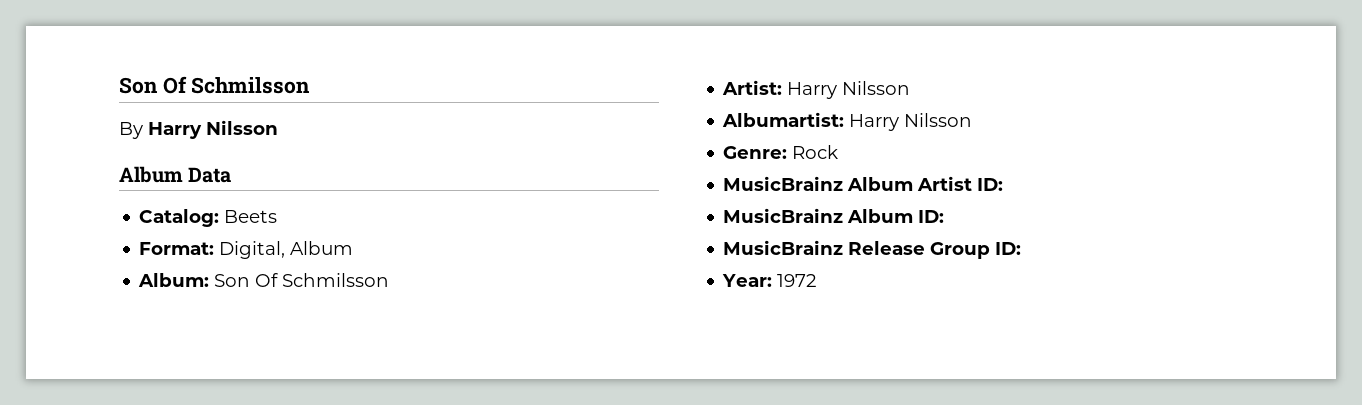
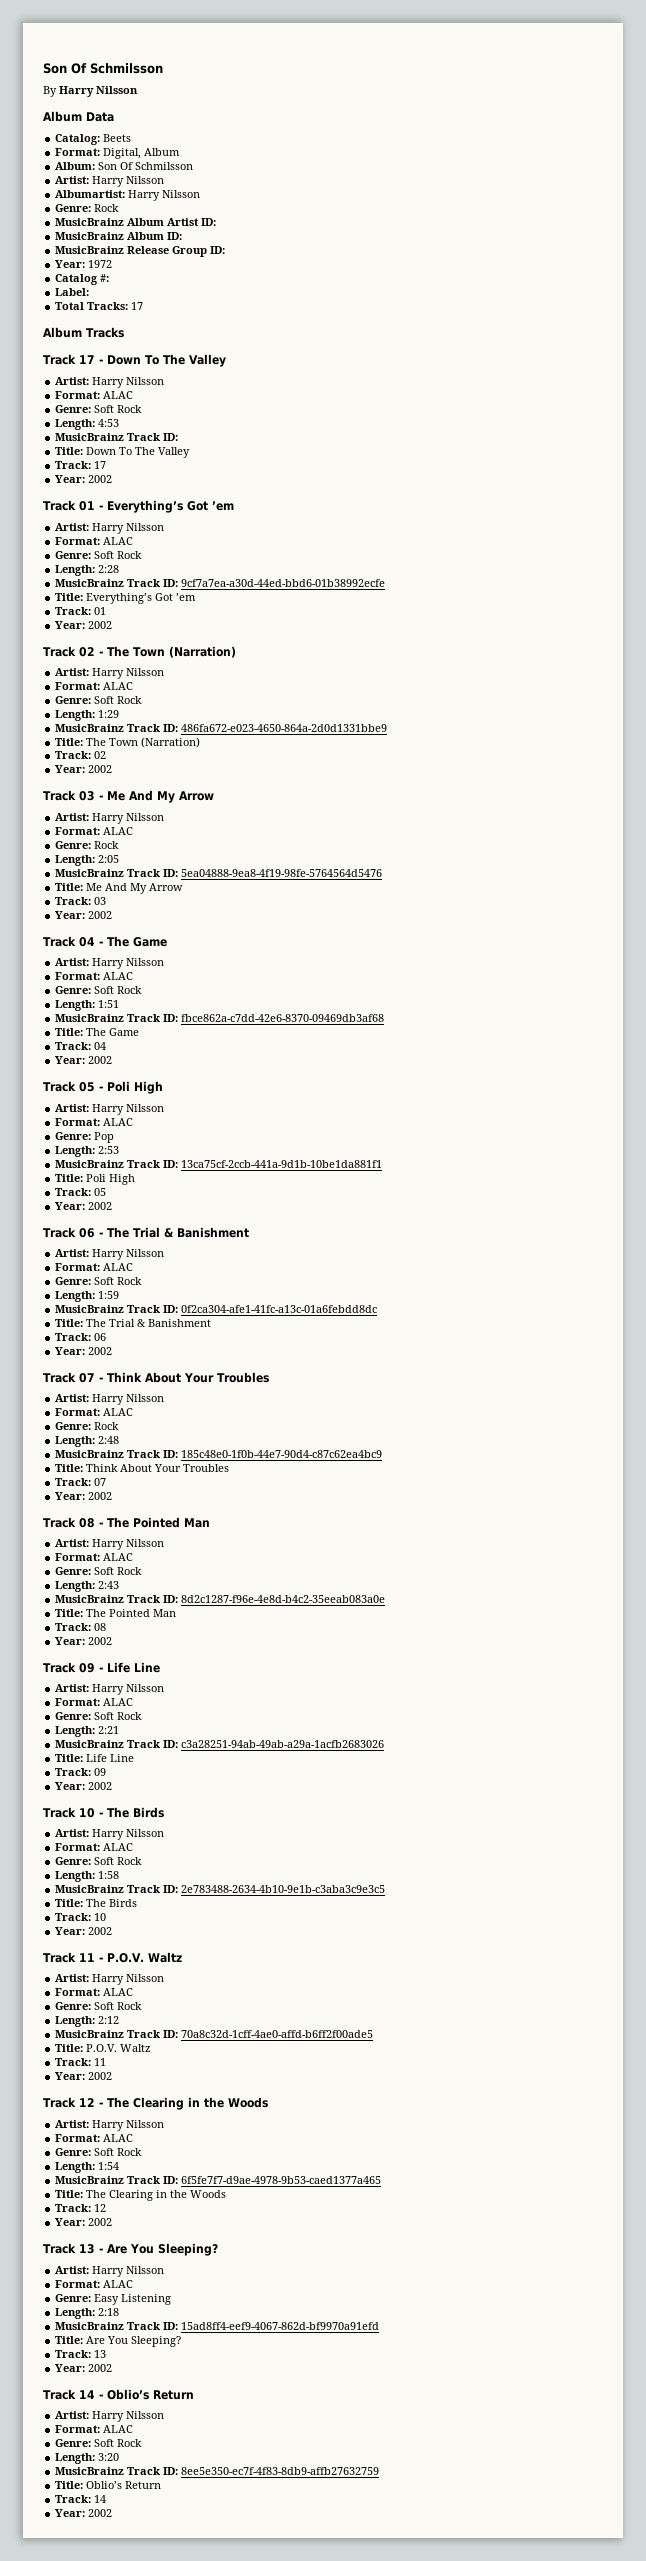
+ Catalog #:
+ Label:
+ Total Tracks: 17
+ Album Tracks
+ Track 17 - Down To The Valley
+ Artist: Harry Nilsson
+ Format: ALAC
+ Genre: Soft Rock
+ Length: 4:53
+ MusicBrainz Track ID:
+ Title: Down To The Valley
+ Track: 17
+ Year: 2002
+ Track 01 - Everything’s Got ’em
+ Artist: Harry Nilsson
+ Format: ALAC
+ Genre: Soft Rock
+ Length: 2:28
+ MusicBrainz Track ID: 9cf7a7ea-a30d-44ed-bbd6-01b38992ecfe
+ Title: Everything’s Got ’em
+ Track: 01
+ Year: 2002
+ Track 02 - The Town (Narration)
+ Artist: Harry Nilsson
+ Format: ALAC
+ Genre: Soft Rock
+ Length: 1:29
+ MusicBrainz Track ID: 486fa672-e023-4650-864a-2d0d1331bbe9
+ Title: The Town (Narration)
+ Track: 02
+ Year: 2002
+ Track 03 - Me And My Arrow
+ Artist: Harry Nilsson
+ Format: ALAC
+ Genre: Rock
+ Length: 2:05
+ MusicBrainz Track ID: 5ea04888-9ea8-4f19-98fe-5764564d5476
+ Title: Me And My Arrow
+ Track: 03
+ Year: 2002
+ Track 04 - The Game
+ Artist: Harry Nilsson
+ Format: ALAC
+ Genre: Soft Rock
+ Length: 1:51
+ MusicBrainz Track ID: fbce862a-c7dd-42e6-8370-09469db3af68
+ Title: The Game
+ Track: 04
+ Year: 2002
+ Track 05 - Poli High
+ Artist: Harry Nilsson
+ Format: ALAC
+ Genre: Pop
+ Length: 2:53
+ MusicBrainz Track ID: 13ca75cf-2ccb-441a-9d1b-10be1da881f1
+ Title: Poli High
+ Track: 05
+ Year: 2002
+ Track 06 - The Trial & Banishment
+ Artist: Harry Nilsson
+ Format: ALAC
+ Genre: Soft Rock
+ Length: 1:59
+ MusicBrainz Track ID: 0f2ca304-afe1-41fc-a13c-01a6febdd8dc
+ Title: The Trial & Banishment
+ Track: 06
+ Year: 2002
+ Track 07 - Think About Your Troubles
+ Artist: Harry Nilsson
+ Format: ALAC
+ Genre: Rock
+ Length: 2:48
+ MusicBrainz Track ID: 185c48e0-1f0b-44e7-90d4-c87c62ea4bc9
+ Title: Think About Your Troubles
+ Track: 07
+ Year: 2002
+ Track 08 - The Pointed Man
+ Artist: Harry Nilsson
+ Format: ALAC
+ Genre: Soft Rock
+ Length: 2:43
+ MusicBrainz Track ID: 8d2c1287-f96e-4e8d-b4c2-35eeab083a0e
+ Title: The Pointed Man
+ Track: 08
+ Year: 2002
+ Track 09 - Life Line
+ Artist: Harry Nilsson
+ Format: ALAC
+ Genre: Soft Rock
+ Length: 2:21
+ MusicBrainz Track ID: c3a28251-94ab-49ab-a29a-1acfb2683026
+ Title: Life Line
+ Track: 09
+ Year: 2002
+ Track 10 - The Birds
+ Artist: Harry Nilsson
+ Format: ALAC
+ Genre: Soft Rock
+ Length: 1:58
+ MusicBrainz Track ID: 2e783488-2634-4b10-9e1b-c3aba3c9e3c5
+ Title: The Birds
+ Track: 10
+ Year: 2002
+ Track 11 - P.O.V. Waltz
+ Artist: Harry Nilsson
+ Format: ALAC
+ Genre: Soft Rock
+ Length: 2:12
+ MusicBrainz Track ID: 70a8c32d-1cff-4ae0-affd-b6ff2f00ade5
+ Title: P.O.V. Waltz
+ Track: 11
+ Year: 2002
+ Track 12 - The Clearing in the Woods
+ Artist: Harry Nilsson
+ Format: ALAC
+ Genre: Soft Rock
+ Length: 1:54
+ MusicBrainz Track ID: 6f5fe7f7-d9ae-4978-9b53-caed1377a465
+ Title: The Clearing in the Woods
+ Track: 12
+ Year: 2002
+ Track 13 - Are You Sleeping?
+ Artist: Harry Nilsson
+ Format: ALAC
+ Genre: Easy Listening
+ Length: 2:18
+ MusicBrainz Track ID: 15ad8ff4-eef9-4067-862d-bf9970a91efd
+ Title: Are You Sleeping?
+ Track: 13
+ Year: 2002
+ Track 14 - Oblio’s Return
+ Artist: Harry Nilsson
+ Format: ALAC
+ Genre: Soft Rock
+ Length: 3:20
+ MusicBrainz Track ID: 8ee5e350-ec7f-4f83-8db9-affb27632759
+ Title: Oblio’s Return
+ Track: 14
+ Year: 2002

